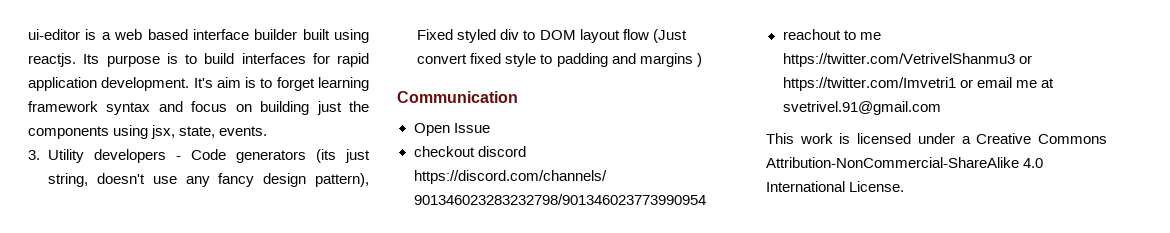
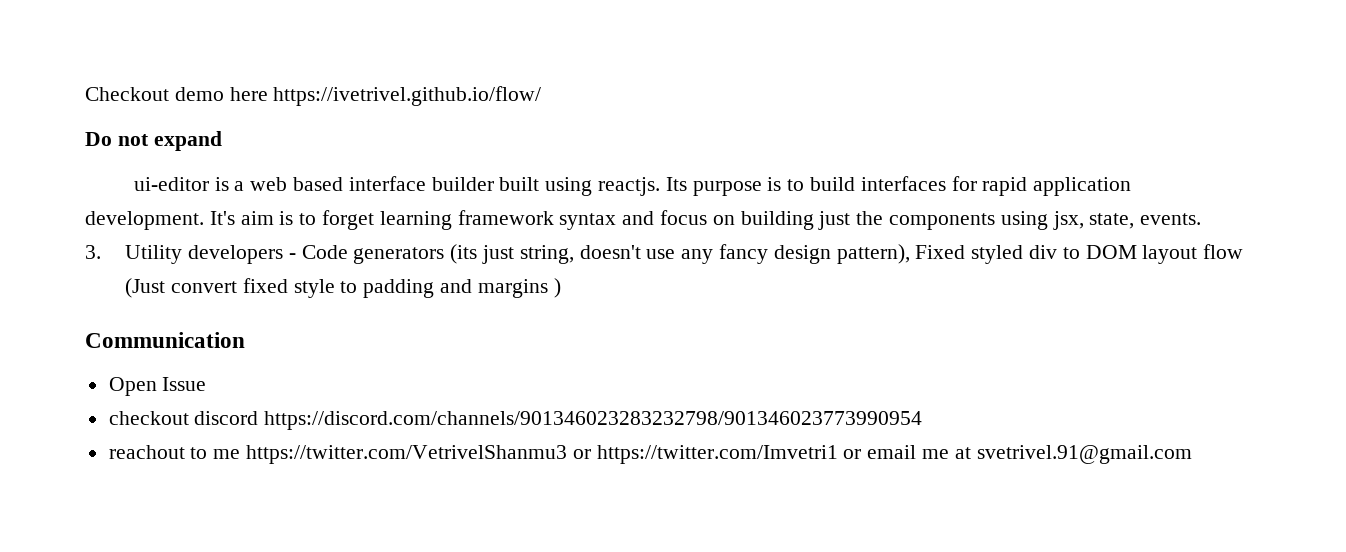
+ Checkout demo here https://ivetrivel.github.io/flow/
+ Do not expand
- This work is licensed under a Creative Commons Attribution-NonCommercial-ShareAlike 4.0 International License.

